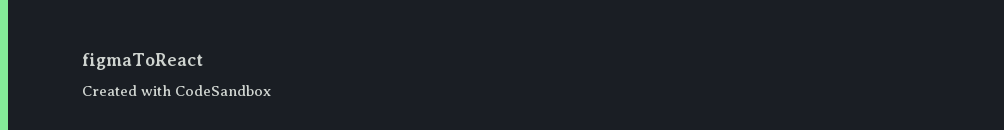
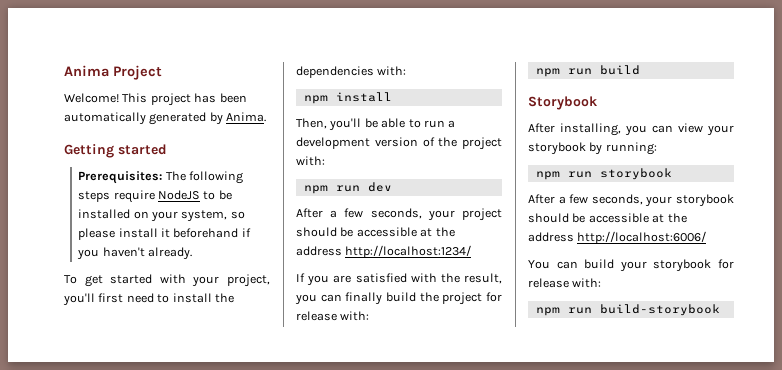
- figmaToReact
- Created with CodeSandbox
+ Anima Project
+ Welcome! This project has been automatically generated by Anima.
+ Getting started
+ Prerequisites: The following steps require NodeJS to be installed on your system, so please install it beforehand if you haven't already.
+ To get started with your project, you'll first need to install the dependencies with:
+ npm install
+ Then, you'll be able to run a development version of the project with:
+ npm run dev
+ After a few seconds, your project should be accessible at the address http://localhost:1234/
+ If you are satisfied with the result, you can finally build the project for release with:
+ npm run build
+ Storybook
+ After installing, you can view your storybook by running:
+ npm run storybook
+ After a few seconds, your storybook should be accessible at the address http://localhost:6006/
+ You can build your storybook for release with:
+ npm run build-storybook

